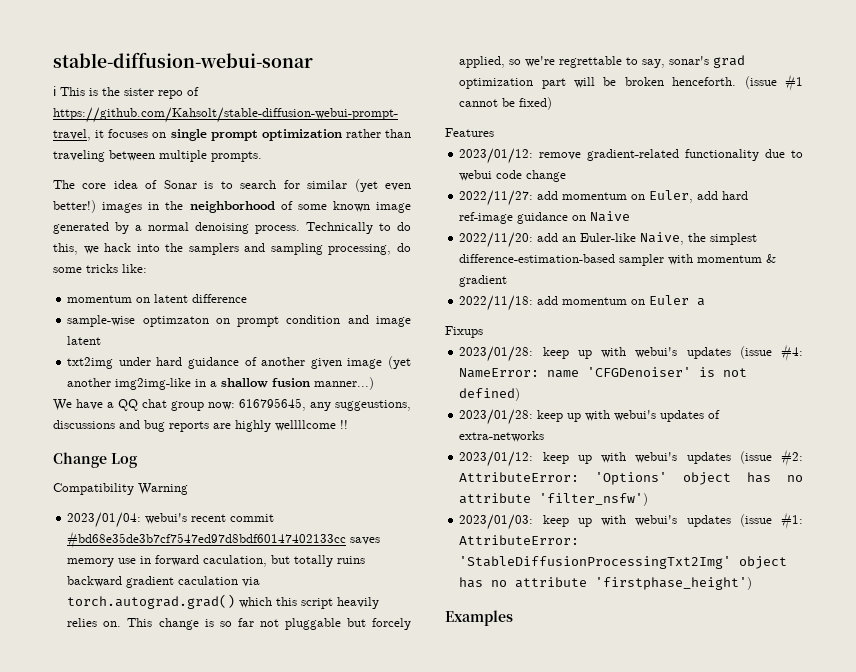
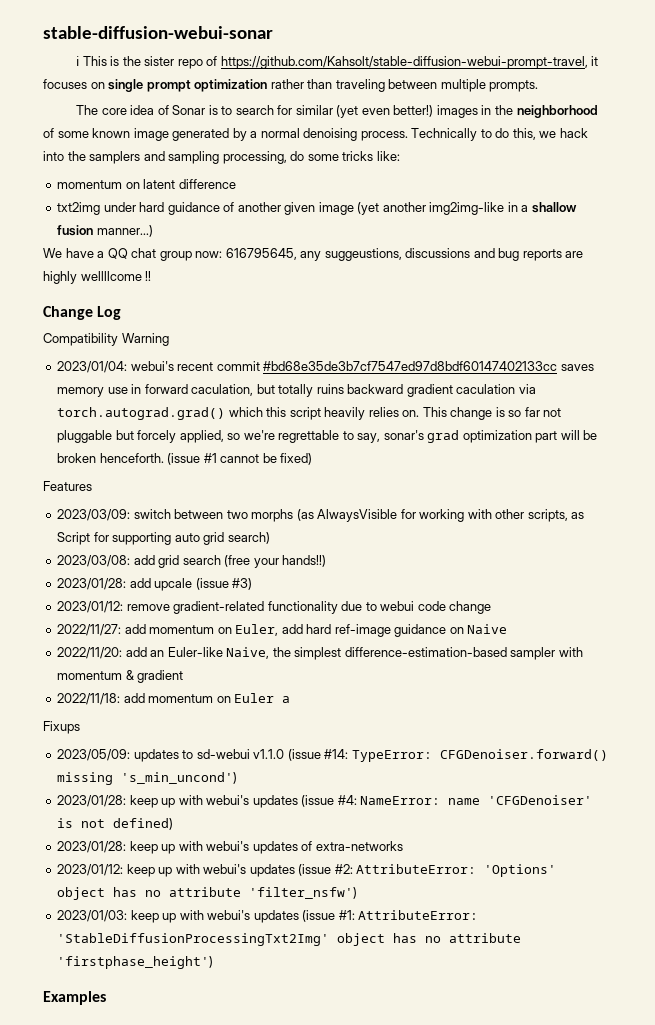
- sample-wise optimzaton on prompt condition and image latent
+ 2023/03/09: switch between two morphs (as AlwaysVisible for working with other scripts, as Script for supporting auto grid search)
+ 2023/03/08: add grid search (free your hands!!)
+ 2023/01/28: add upcale (issue #3)
+ 2023/05/09: updates to sd-webui v1.1.0 (issue #14: TypeError: CFGDenoiser.forward() missing 's_min_uncond')

